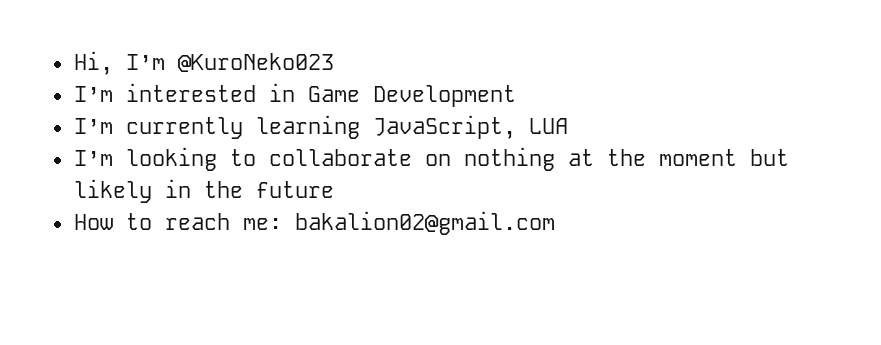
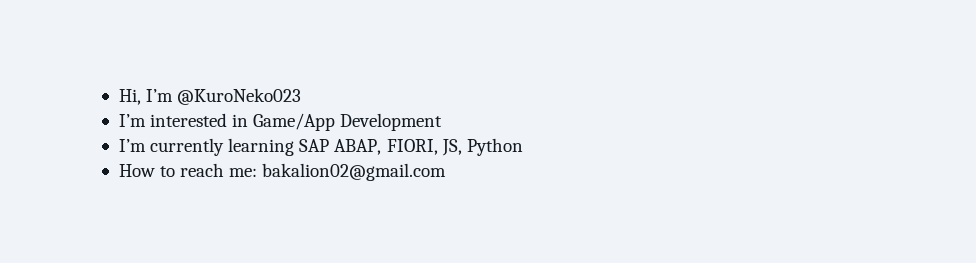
- I’m interested in Game Development
+ I’m interested in Game/App Development
- I’m currently learning JavaScript, LUA
- I’m looking to collaborate on nothing at the moment but likely in the future
+ I’m currently learning SAP ABAP, FIORI, JS, Python

